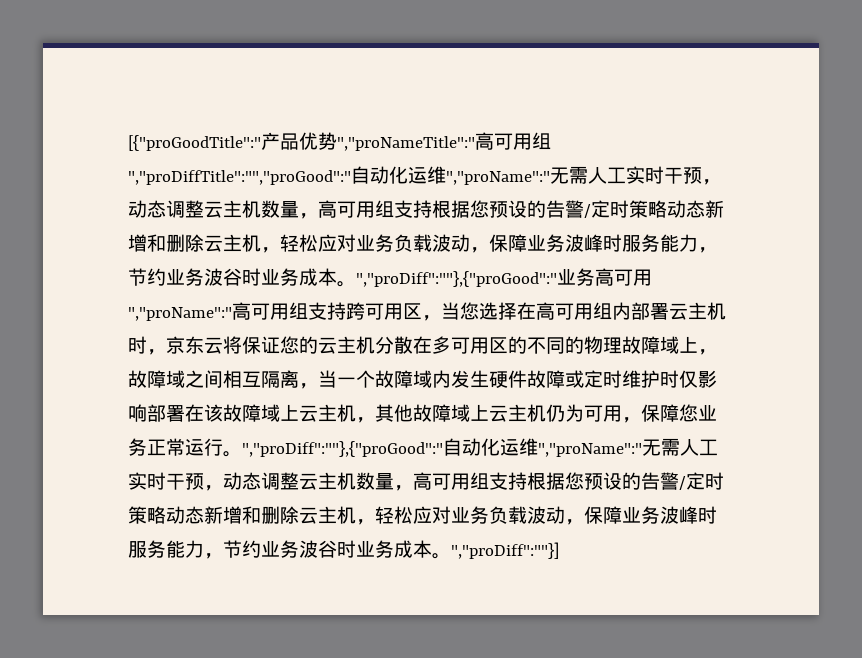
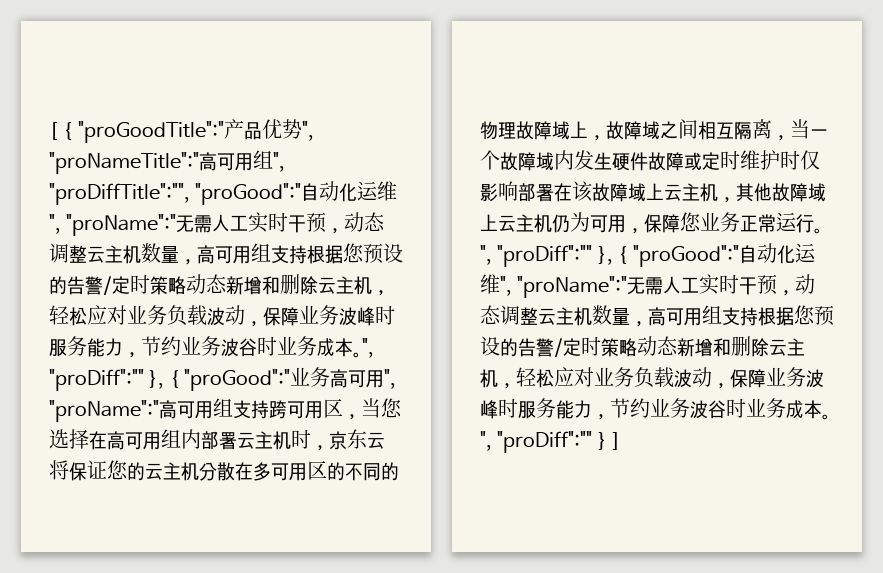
- [{"proGoodTitle":"产品优势","proNameTitle":"高可用组","proDiffTitle":"","proGood":"自动化运维","proName":"无需人工实时干预，动态调整云主机数量，高可用组支持根据您预设的告警/定时策略动态新增和删除云主机，轻松应对业务负载波动，保障业务波峰时服务能力，节约业务波谷时业务成本。","proDiff":""},{"proGood":"
+ [ { "proGoodTitle":"产品优势", "proNameTitle":"高可用组", "proDiffTitle":"", "proGood":"自动化运维", "proName":"无需人工实时干预，动态调整云主机数量，高可用组支持根据您预设的告警/定时策略动态新增和删除云主机，轻松应对业务负载波动，保障业务波峰时服务能力，节约业务波谷时业务成本。", "proDiff":"" }, { "proGood":"
- 业务高可用","proName":"
+ 业务高可用", "proName":"
- ","proDiff":""},{"proGood":"自动化运维","proName":"无需人工实时干预，动态调整云主机数量，高可用组支持根据您预设的告警/定时策略动态新增和删除云主机，轻松应对业务负载波动，保障业务波峰时服务能力，节约业务波谷时业务成本。
+ ", "proDiff":"" }, { "proGood":"自动化运维", "proName":"无需人工实时干预，动态调整云主机数量，高可用组支持根据您预设的告警/定时策略动态新增和删除云主机，轻松应对业务负载波动，保障业务波峰时服务能力，节约业务波谷时业务成本。
- ","proDiff":""}]
+ ", "proDiff":"" } ]

